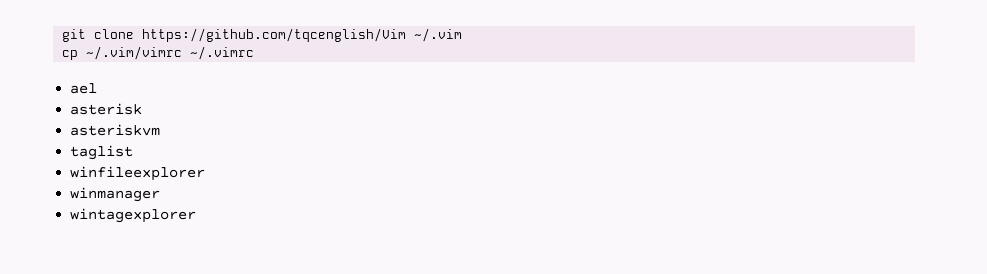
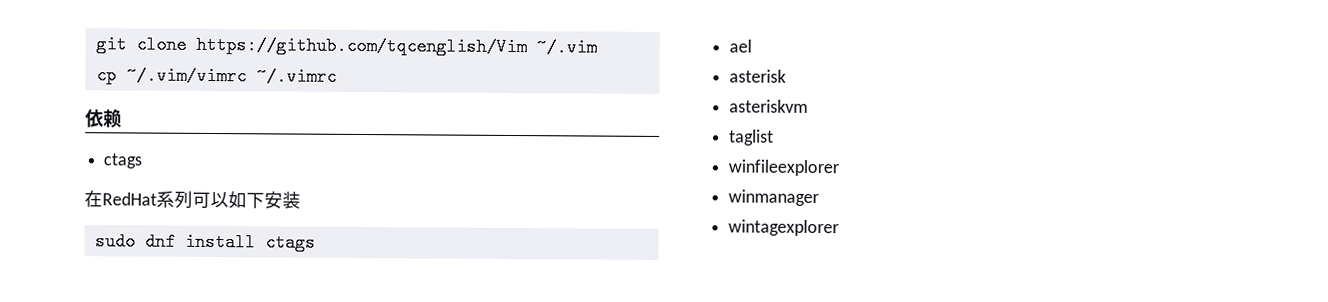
+ 依赖
+ ctags
+ 在RedHat系列可以如下安装
+ sudo dnf install ctags

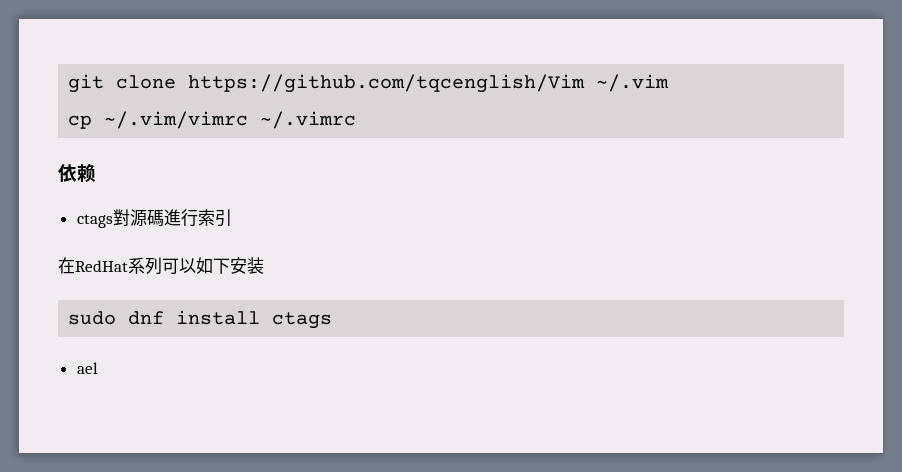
  依赖
- ctags
+ ctags對源碼進行索引
- asterisk
- asteriskvm
- taglist
- winfileexplorer
- winmanager
- wintagexplorer

